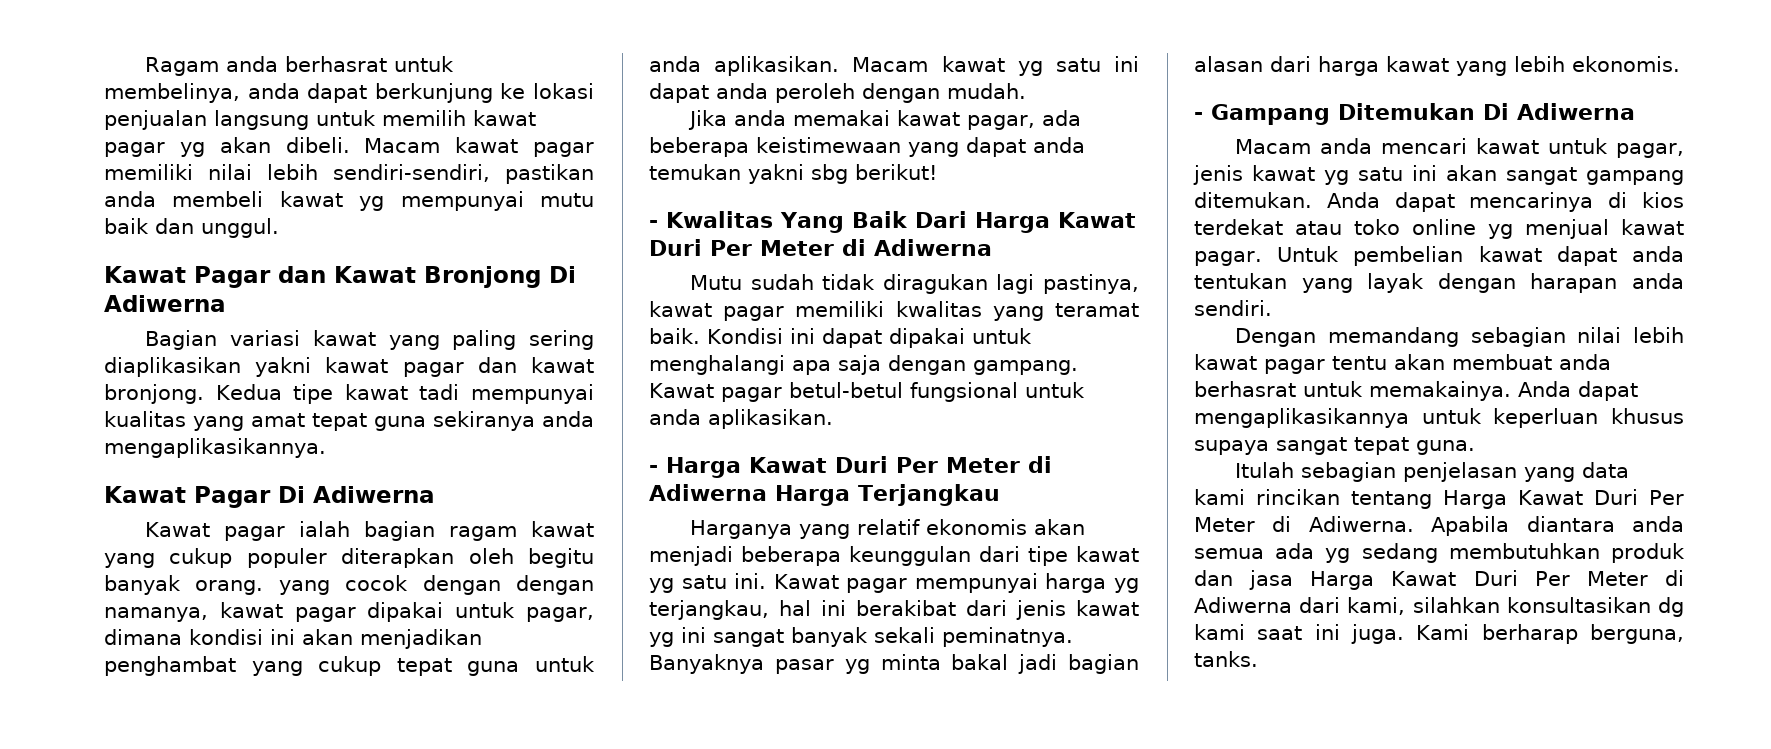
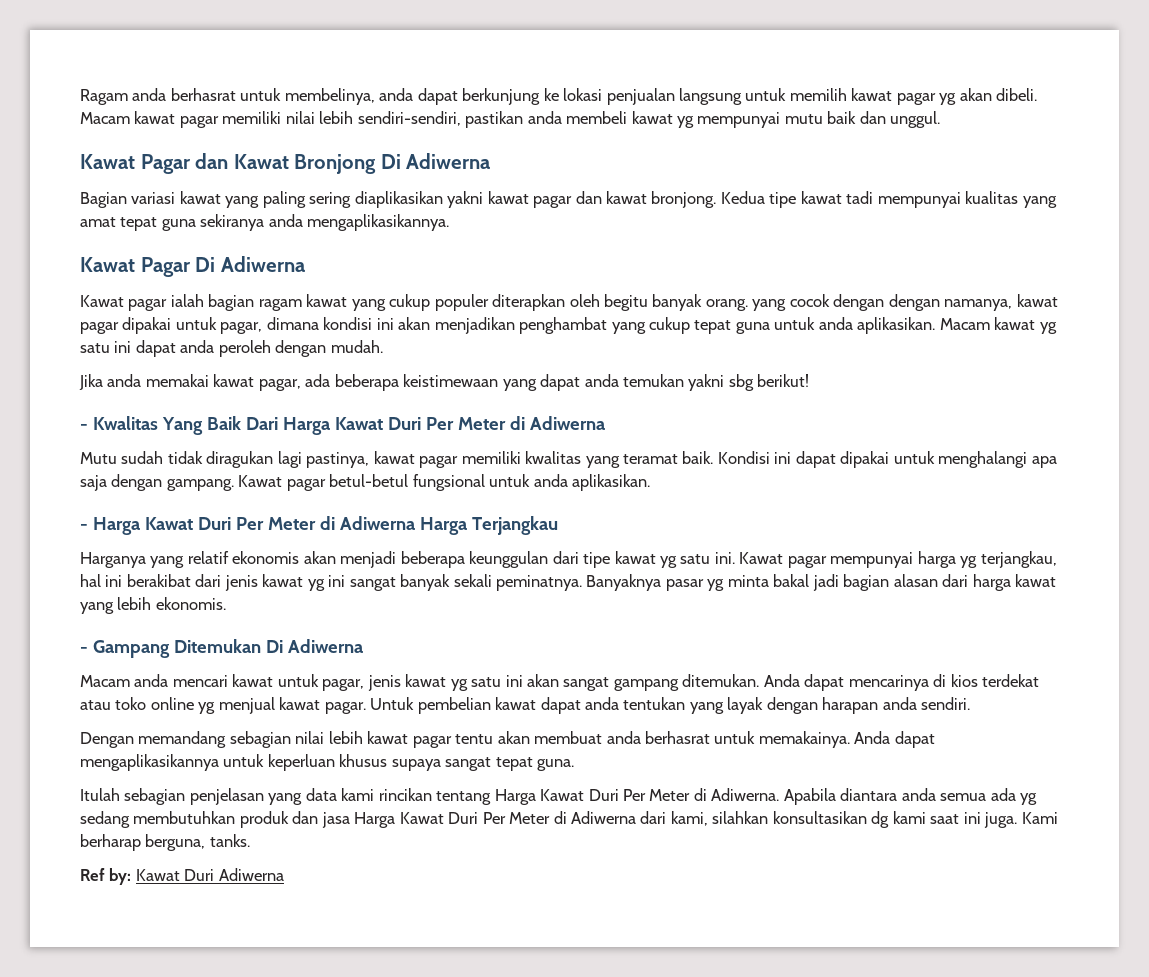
+ Ref by: Kawat Duri Adiwerna

